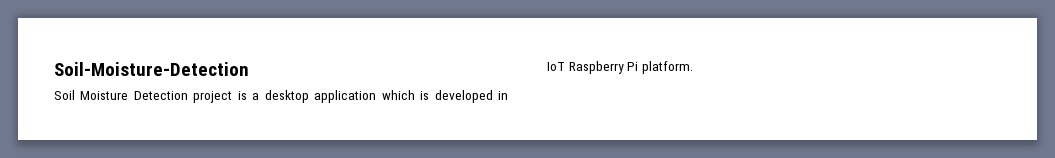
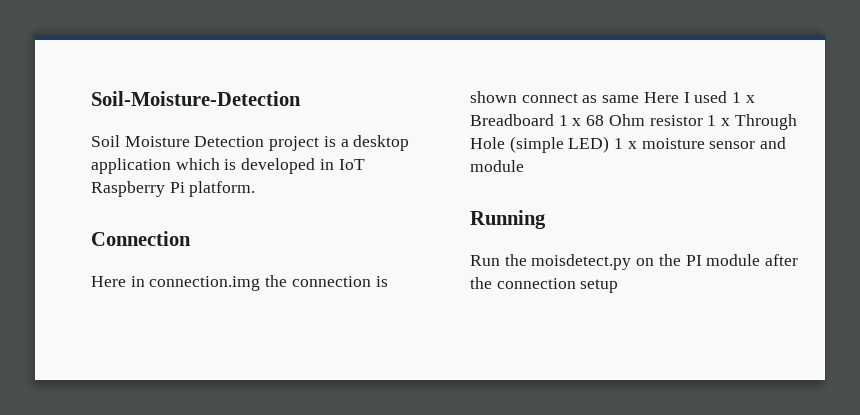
+ Connection
+ Here in connection.img the connection is shown connect as same Here I used 1 x Breadboard 1 x 68 Ohm resistor 1 x Through Hole (simple LED) 1 x moisture sensor and module
+ Running
+ Run the moisdetect.py on the PI module after the connection setup

